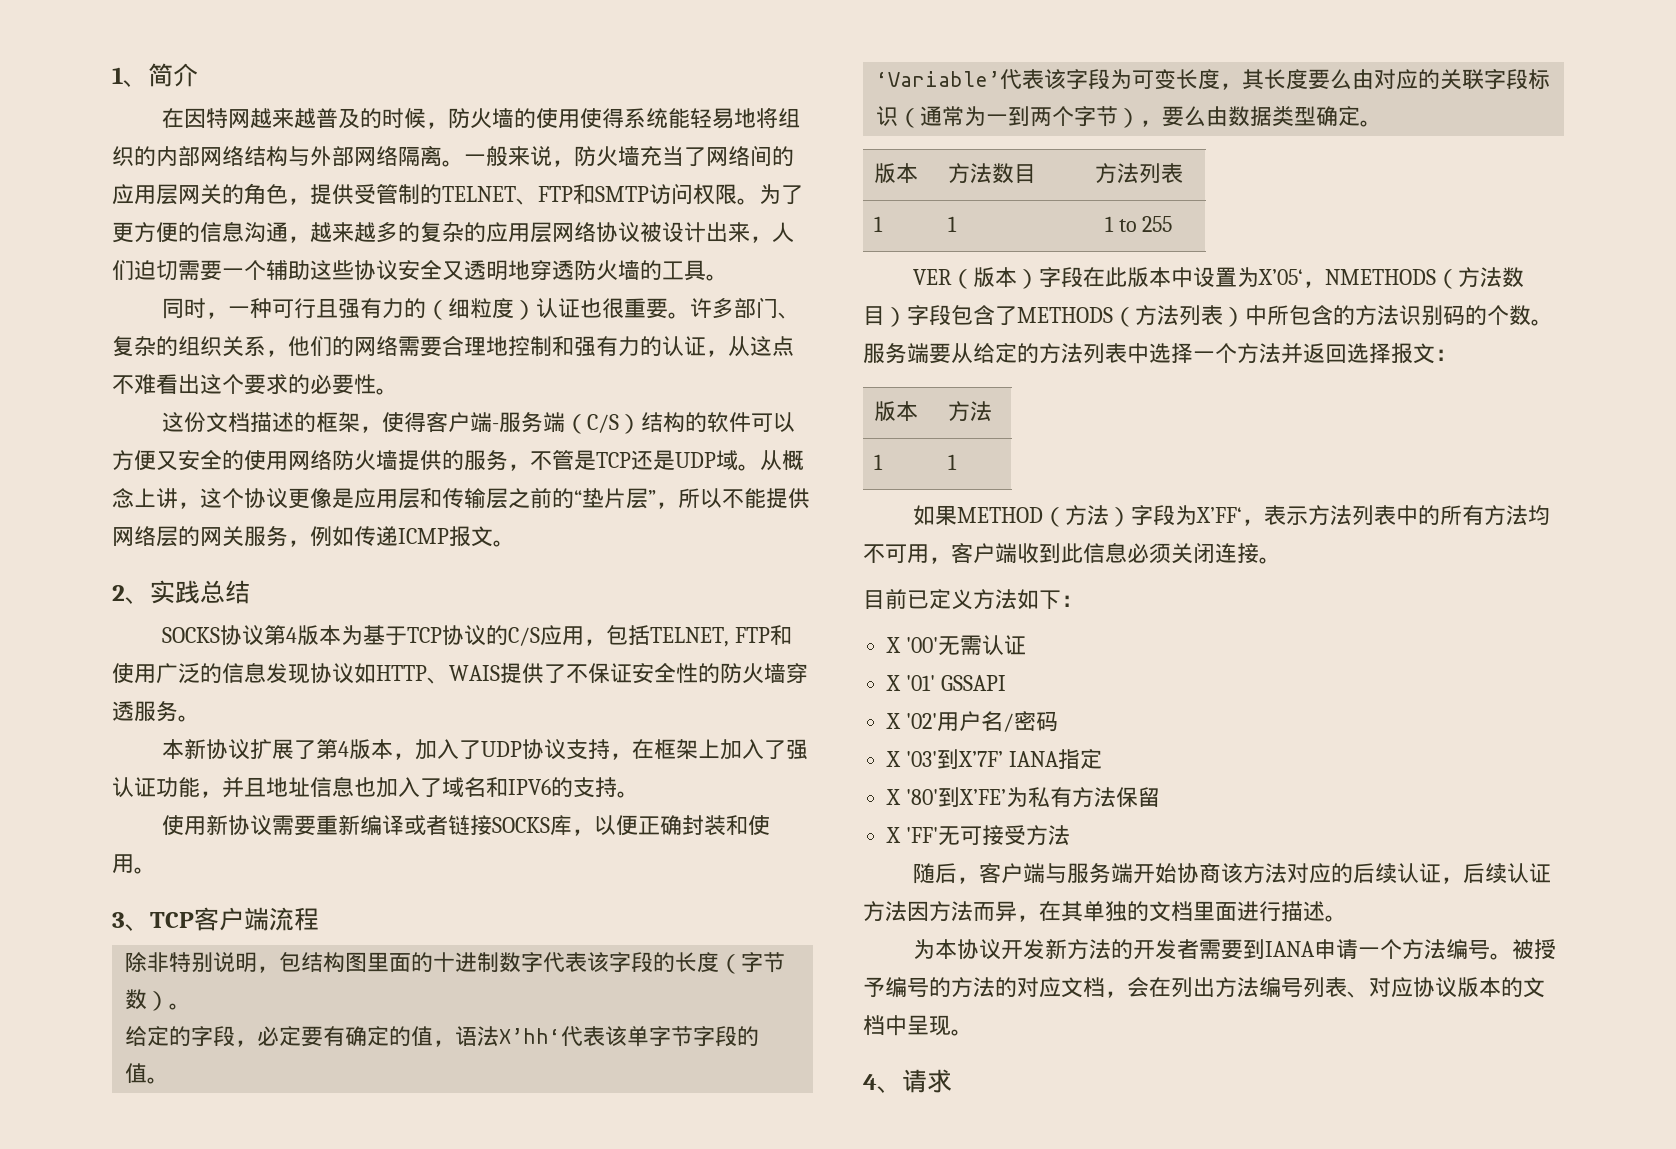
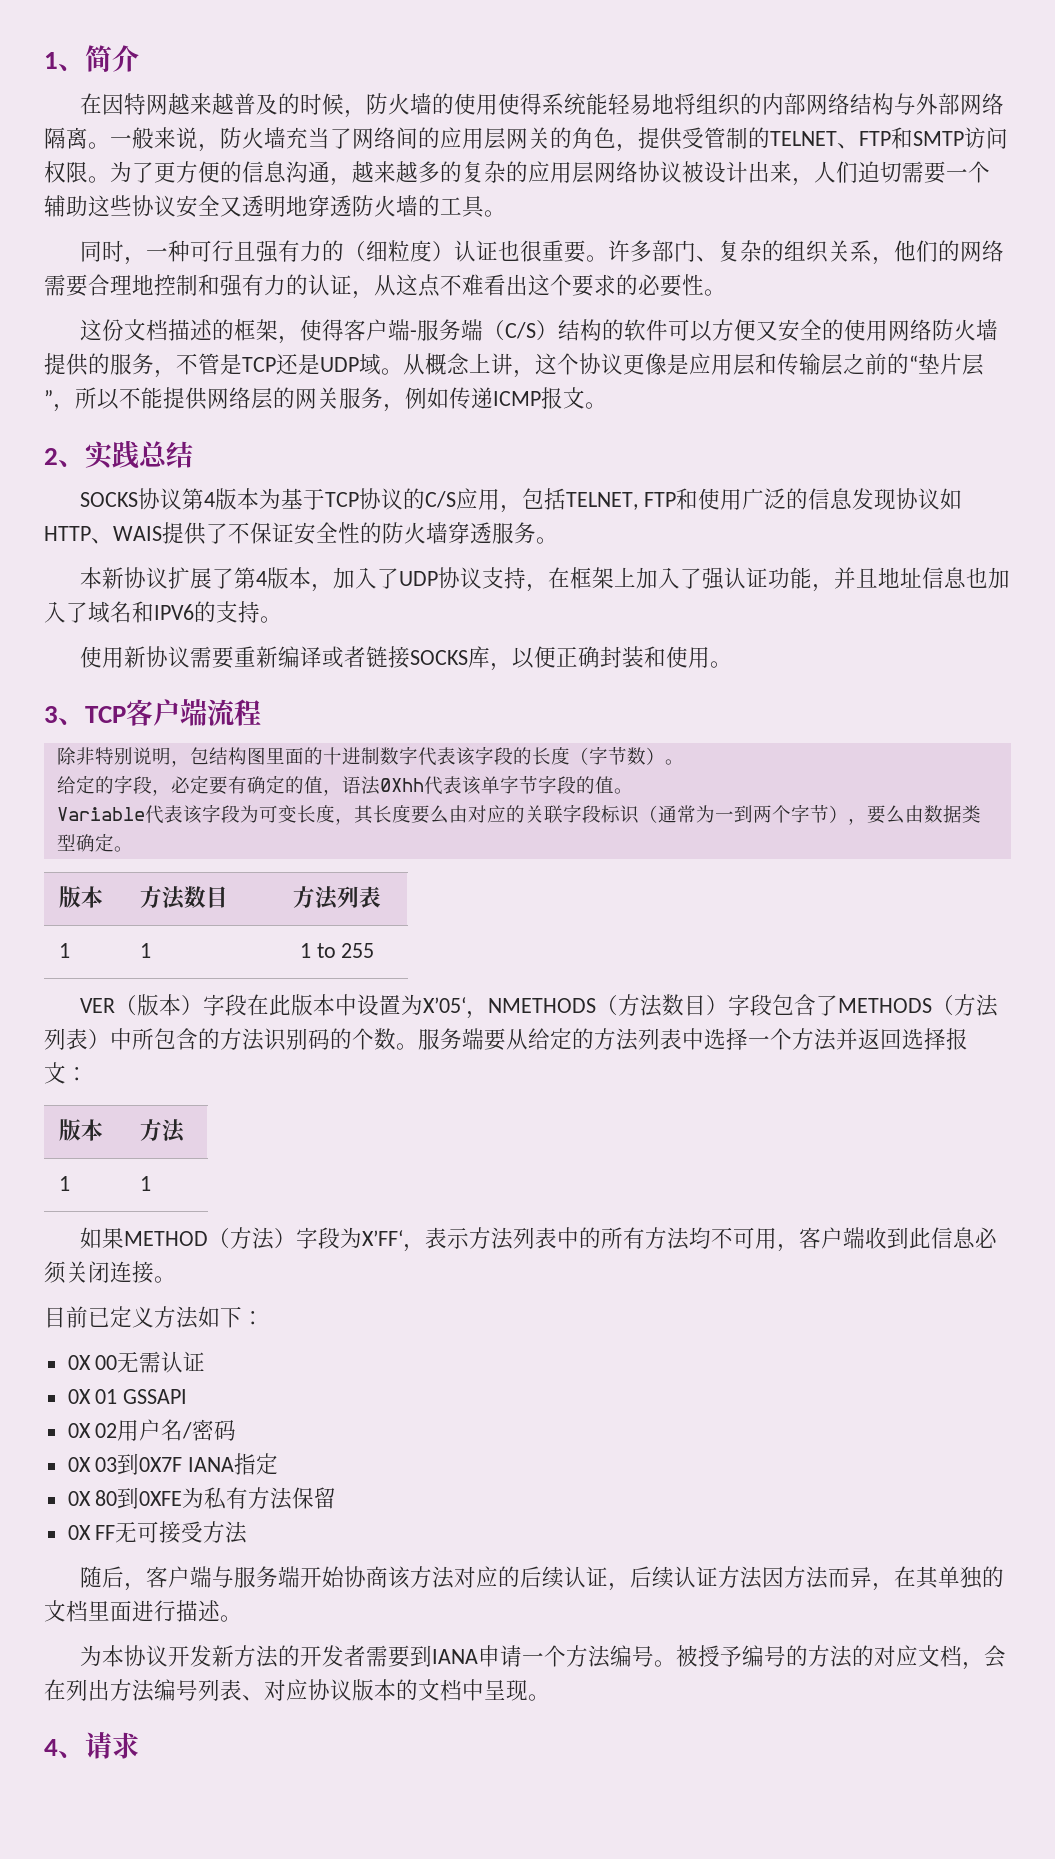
- 给定的字段，必定要有确定的值，语法X’hh‘代表该单字节字段的值。
+ 给定的字段，必定要有确定的值，语法0Xhh代表该单字节字段的值。
- ‘Variable’代表该字段为可变长度，其长度要么由对应的关联字段标识（通常为一到两个字节），要么由数据类型确定。
+ Variable代表该字段为可变长度，其长度要么由对应的关联字段标识（通常为一到两个字节），要么由数据类型确定。
- X '00'无需认证
+ 0X 00无需认证
- X '01' GSSAPI
+ 0X 01 GSSAPI
- X '02'用户名/密码
+ 0X 02用户名/密码
- X '03'到X’7F’ IANA指定
+ 0X 03到0X7F IANA指定
- X '80'到X’FE’为私有方法保留
+ 0X 80到0XFE为私有方法保留
- X 'FF'无可接受方法
+ 0X FF无可接受方法

